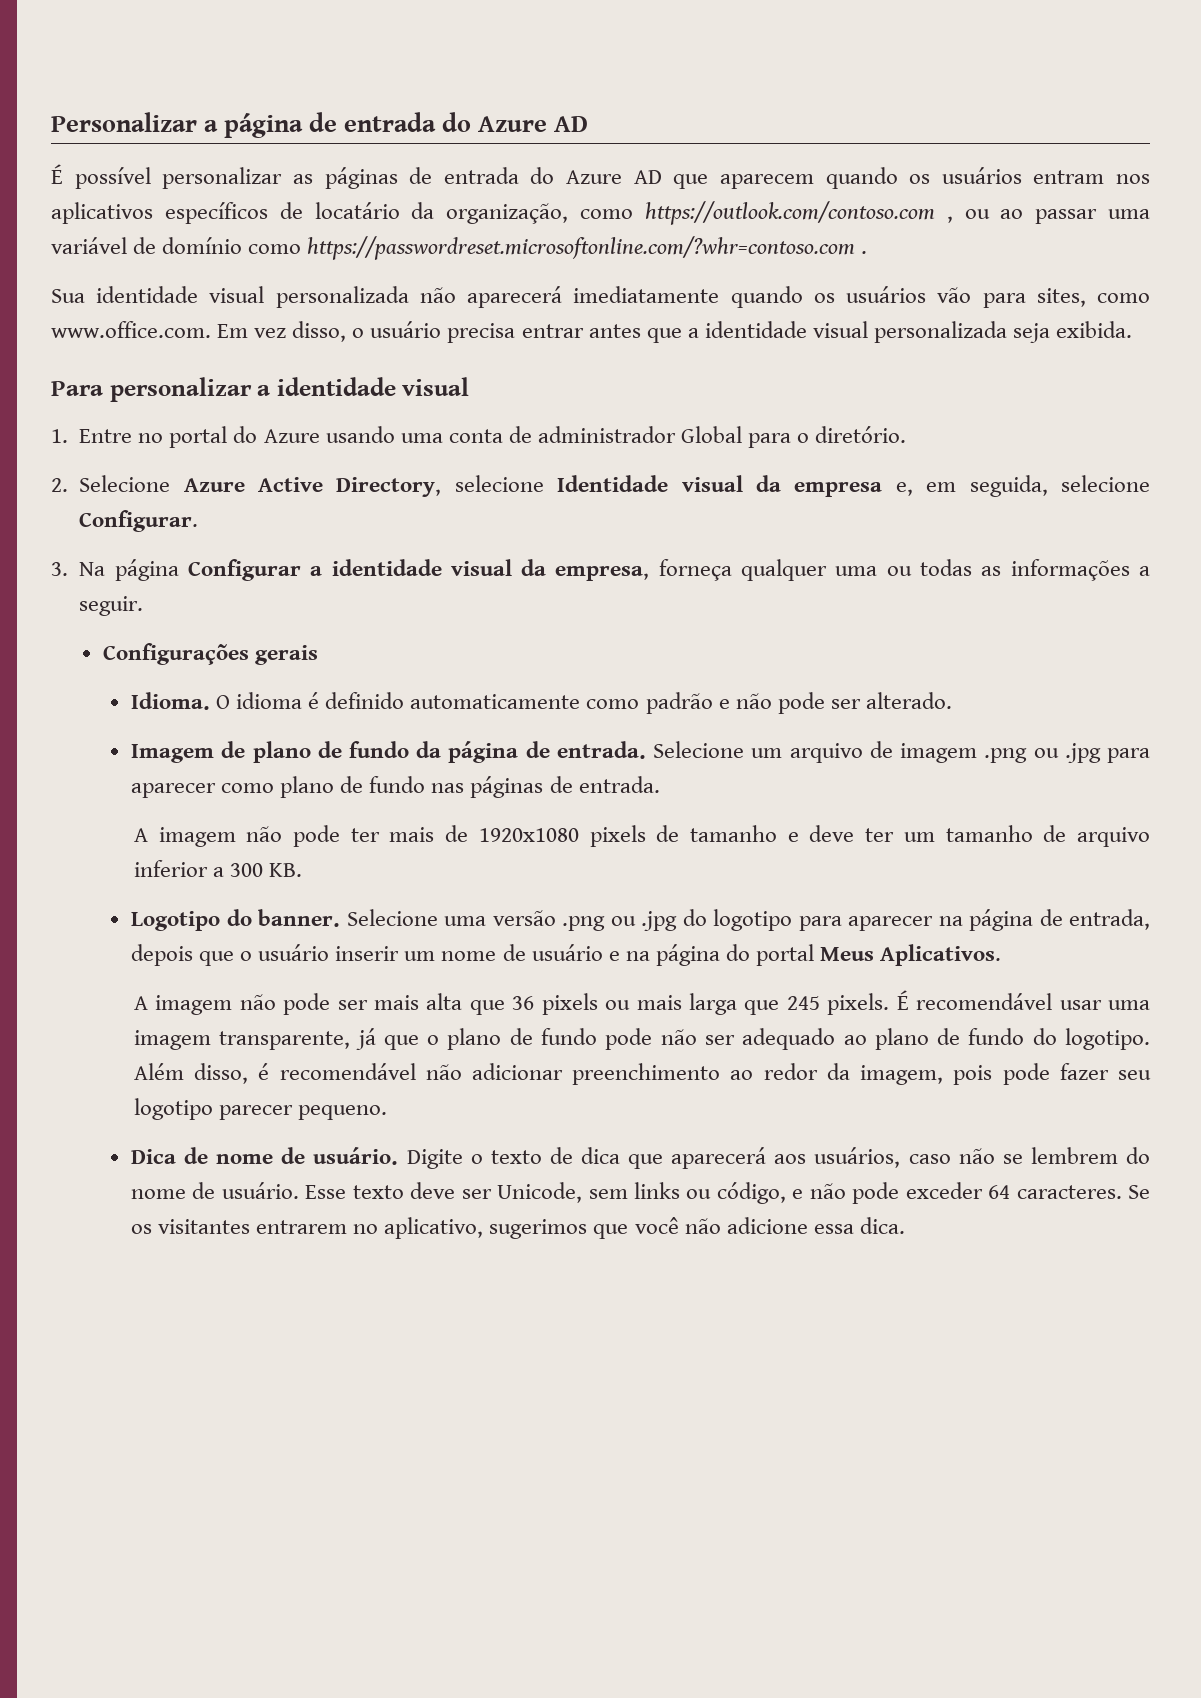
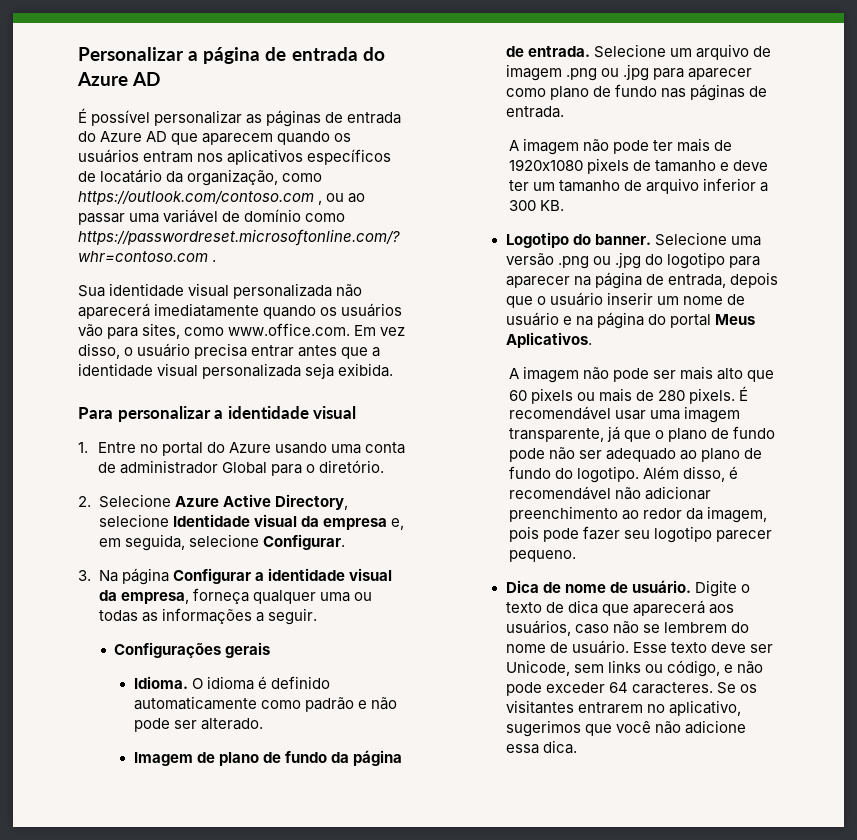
- A imagem não pode ser mais alta que 36 pixels ou mais larga que 245 pixels.
+ A imagem não pode ser mais alto que 60 pixels ou mais de 280 pixels.

